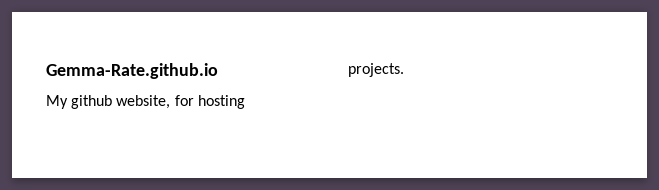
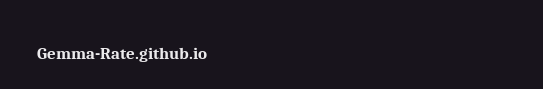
- My github website, for hosting projects.

